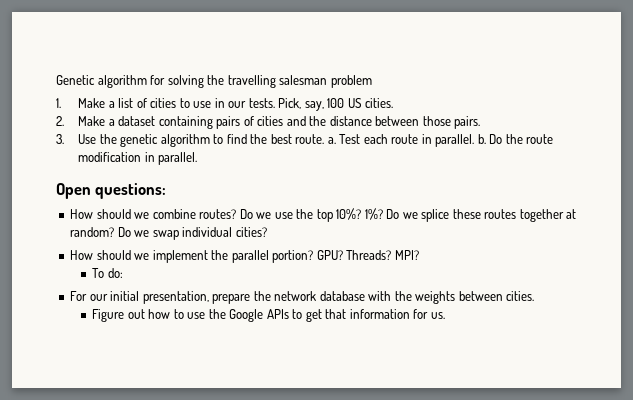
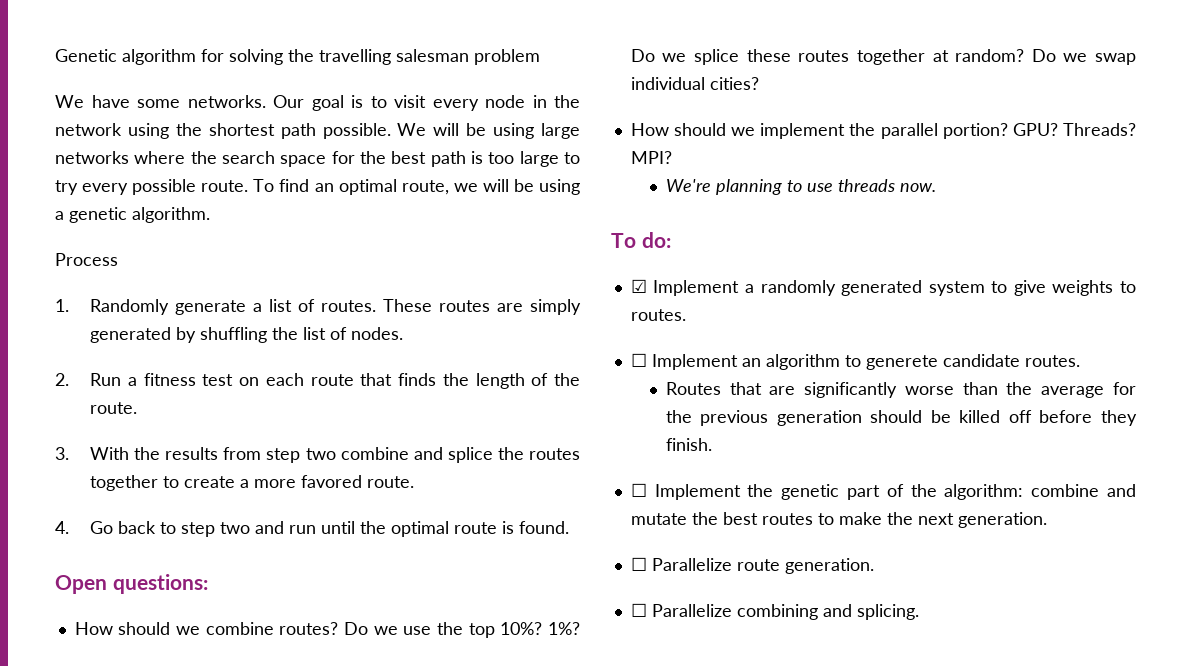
+ We have some networks. Our goal is to visit every node in the network using the shortest path possible. We will be using large networks where the search space for the best path is too large to try every possible route. To find an optimal route, we will be using a genetic algorithm.
+ Process
- 1. Make a list of cities to use in our tests. Pick, say, 100 US cities.
- 2. Make a dataset containing pairs of cities and the distance between those pairs.
- 3. Use the genetic algorithm to find the best route. a. Test each route in parallel. b. Do the route modification in parallel.
+ 1. Randomly generate a list of routes. These routes are simply generated by shuffling the list of nodes.
+ 2. Run a fitness test on each route that finds the length of the route.
+ 3. With the results from step two combine and splice the routes together to create a more favored route.
+ 4. Go back to step two and run until the optimal route is found.
+ We're planning to use threads now.
  To do:
- For our initial presentation, prepare the network database with the weights between cities.
- Figure out how to use the Google APIs to get that information for us.
+ ☑ Implement a randomly generated system to give weights to routes.
+ ☐ Implement an algorithm to generete candidate routes.
+ Routes that are significantly worse than the average for the previous generation should be killed off before they finish.
+ ☐ Implement the genetic part of the algorithm: combine and mutate the best routes to make the next generation.
+ ☐ Parallelize route generation.
+ ☐ Parallelize combining and splicing.

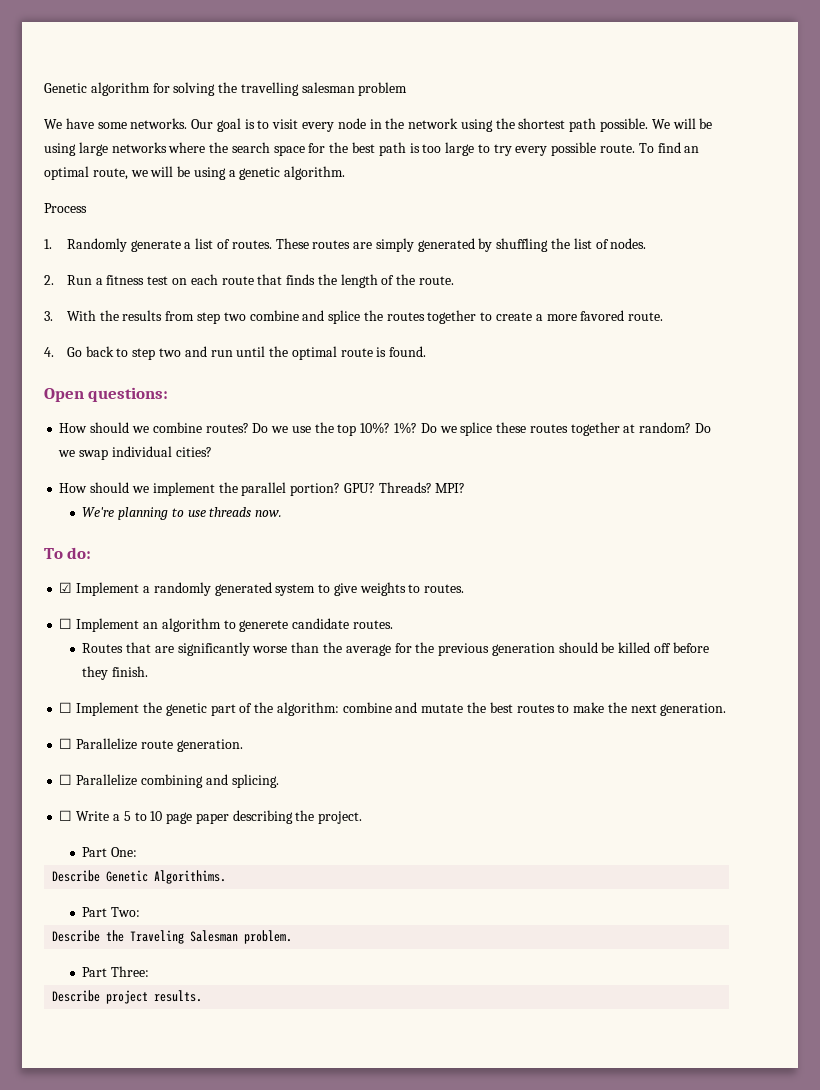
+ ☐ Write a 5 to 10 page paper describing the project.
+ Part One:
+ Describe Genetic Algorithims.
+ Part Two:
+ Describe the Traveling Salesman problem.
+ Part Three:
+ Describe project results.

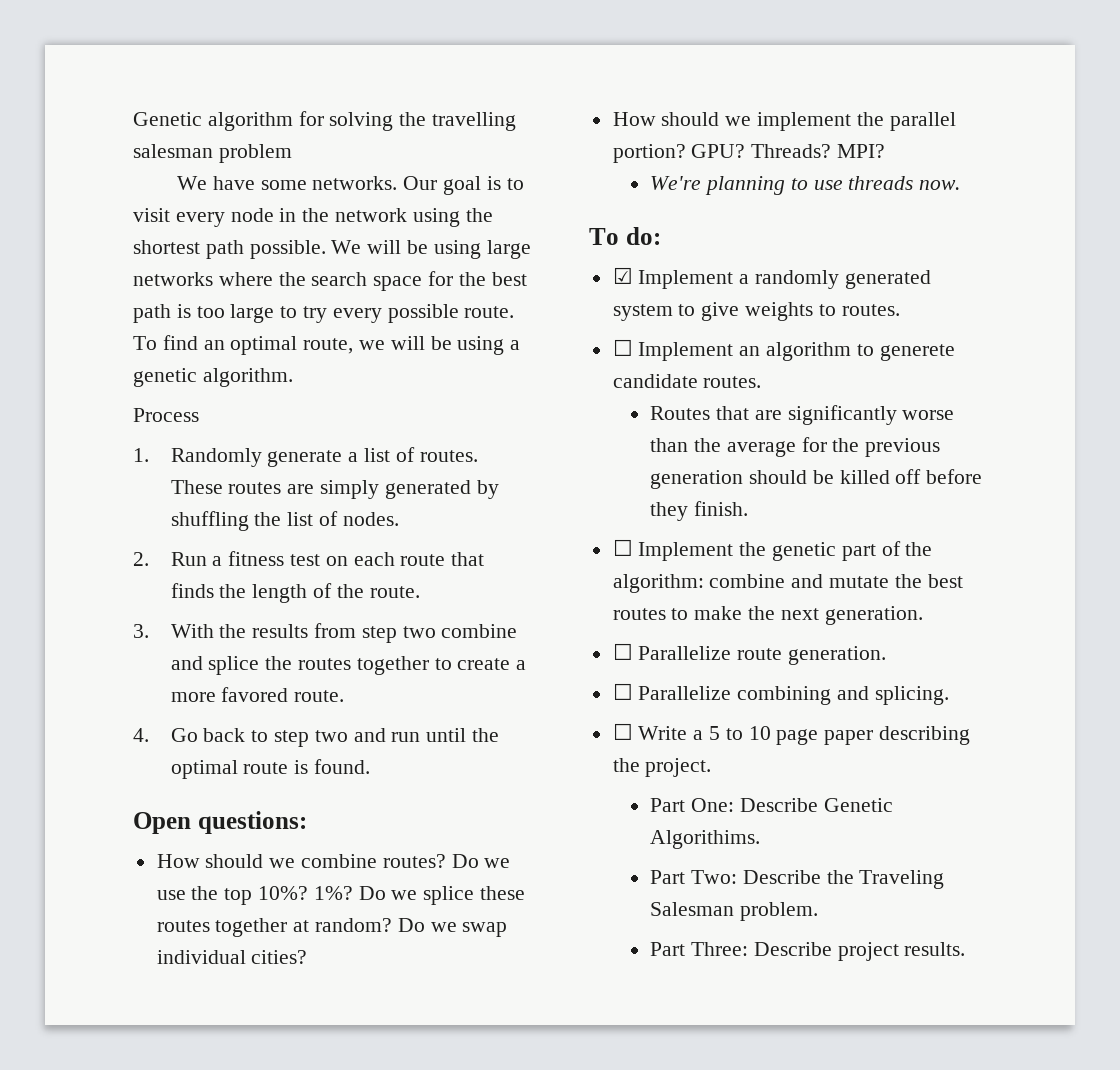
- Part One:
- Describe Genetic Algorithims.
+ Part One: Describe Genetic Algorithims.
- Part Two:
- Describe the Traveling Salesman problem.
+ Part Two: Describe the Traveling Salesman problem.
- Part Three:
- Describe project results.
+ Part Three: Describe project results.

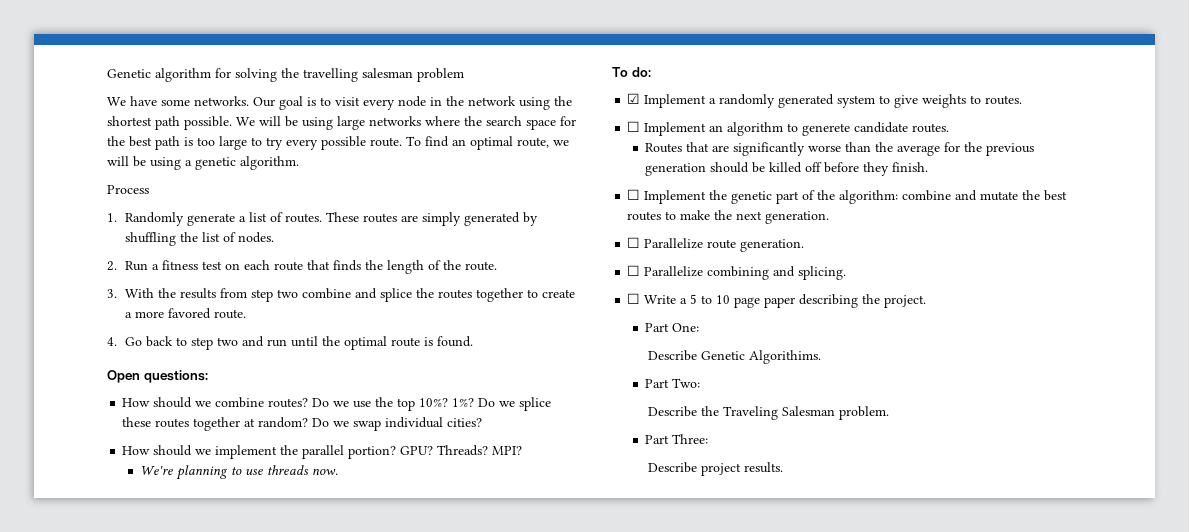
- Part One: Describe Genetic Algorithims.
+ Part One:
+ Describe Genetic Algorithims.
- Part Two: Describe the Traveling Salesman problem.
+ Part Two:
+ Describe the Traveling Salesman problem.
- Part Three: Describe project results.
+ Part Three:
+ Describe project results.

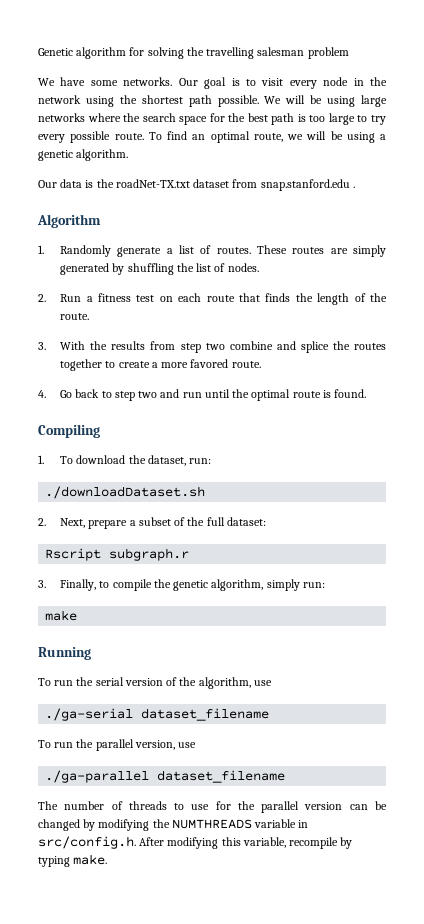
- Process
+ Our data is the roadNet-TX.txt dataset from snap.stanford.edu .
+ Algorithm
- Open questions:
- How should we combine routes? Do we use the top 10%? 1%? Do we splice these routes together at random? Do we swap individual cities?
- How should we implement the parallel portion? GPU? Threads? MPI?
- We're planning to use threads now.
- To do:
- ☑ Implement a randomly generated system to give weights to routes.
- ☐ Implement an algorithm to generete candidate routes.
- Routes that are significantly worse than the average for the previous generation should be killed off before they finish.
- ☐ Implement the genetic part of the algorithm: combine and mutate the best routes to make the next generation.
- ☐ Parallelize route generation.
- ☐ Parallelize combining and splicing.
- ☐ Write a 5 to 10 page paper describing the project.
- Part One:
- Describe Genetic Algorithims.
- Part Two:
- Describe the Traveling Salesman problem.
- Part Three:
- Describe project results.
+ Compiling
+ 1. To download the dataset, run:
+ ./downloadDataset.sh
+ 2. Next, prepare a subset of the full dataset:
+ Rscript subgraph.r
+ 3. Finally, to compile the genetic algorithm, simply run:
+ make
+ Running
+ To run the serial version of the algorithm, use
+ ./ga-serial dataset_filename
+ To run the parallel version, use
+ ./ga-parallel dataset_filename
+ The number of threads to use for the parallel version can be changed by modifying the NUMTHREADS variable in src/config.h. After modifying this variable, recompile by typing make.

